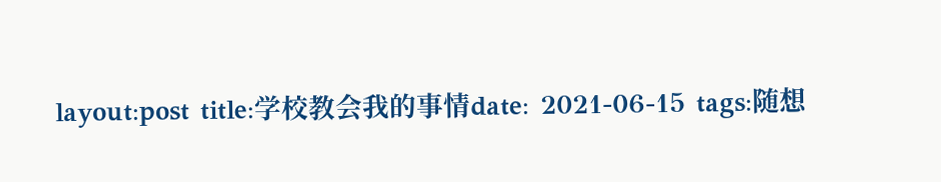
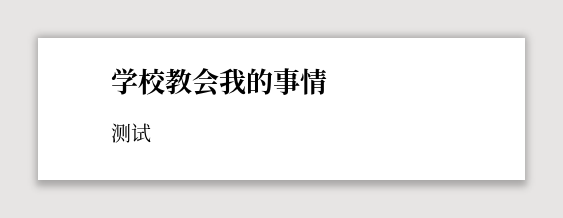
- layout:post title:学校教会我的事情date: 2021-06-15 tags:随想
+ 学校教会我的事情
+ 测试

